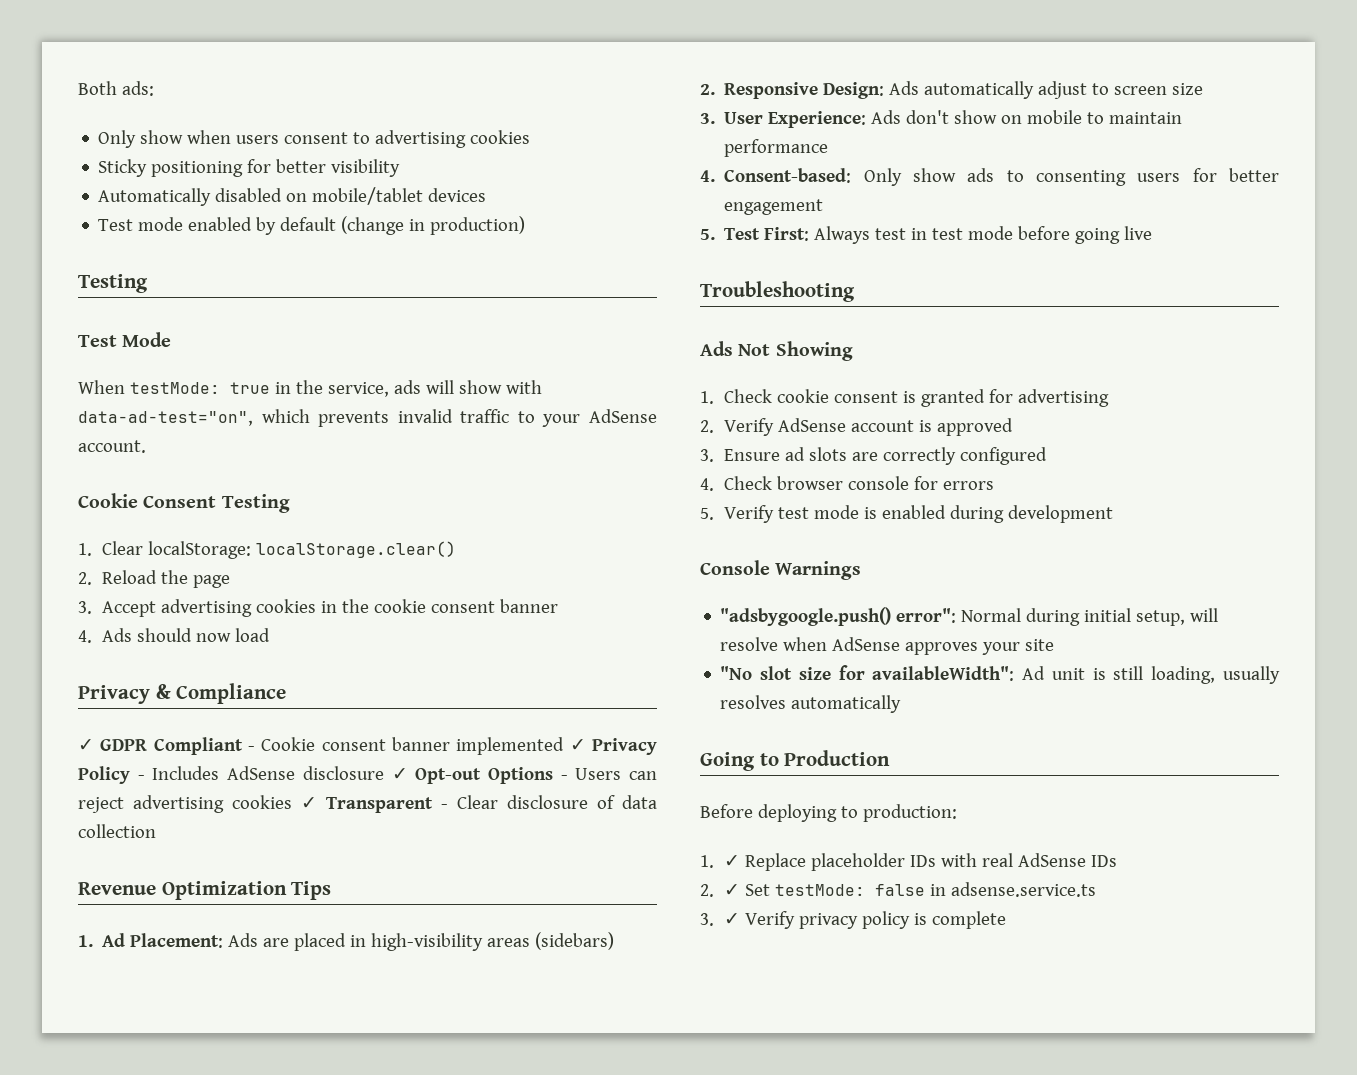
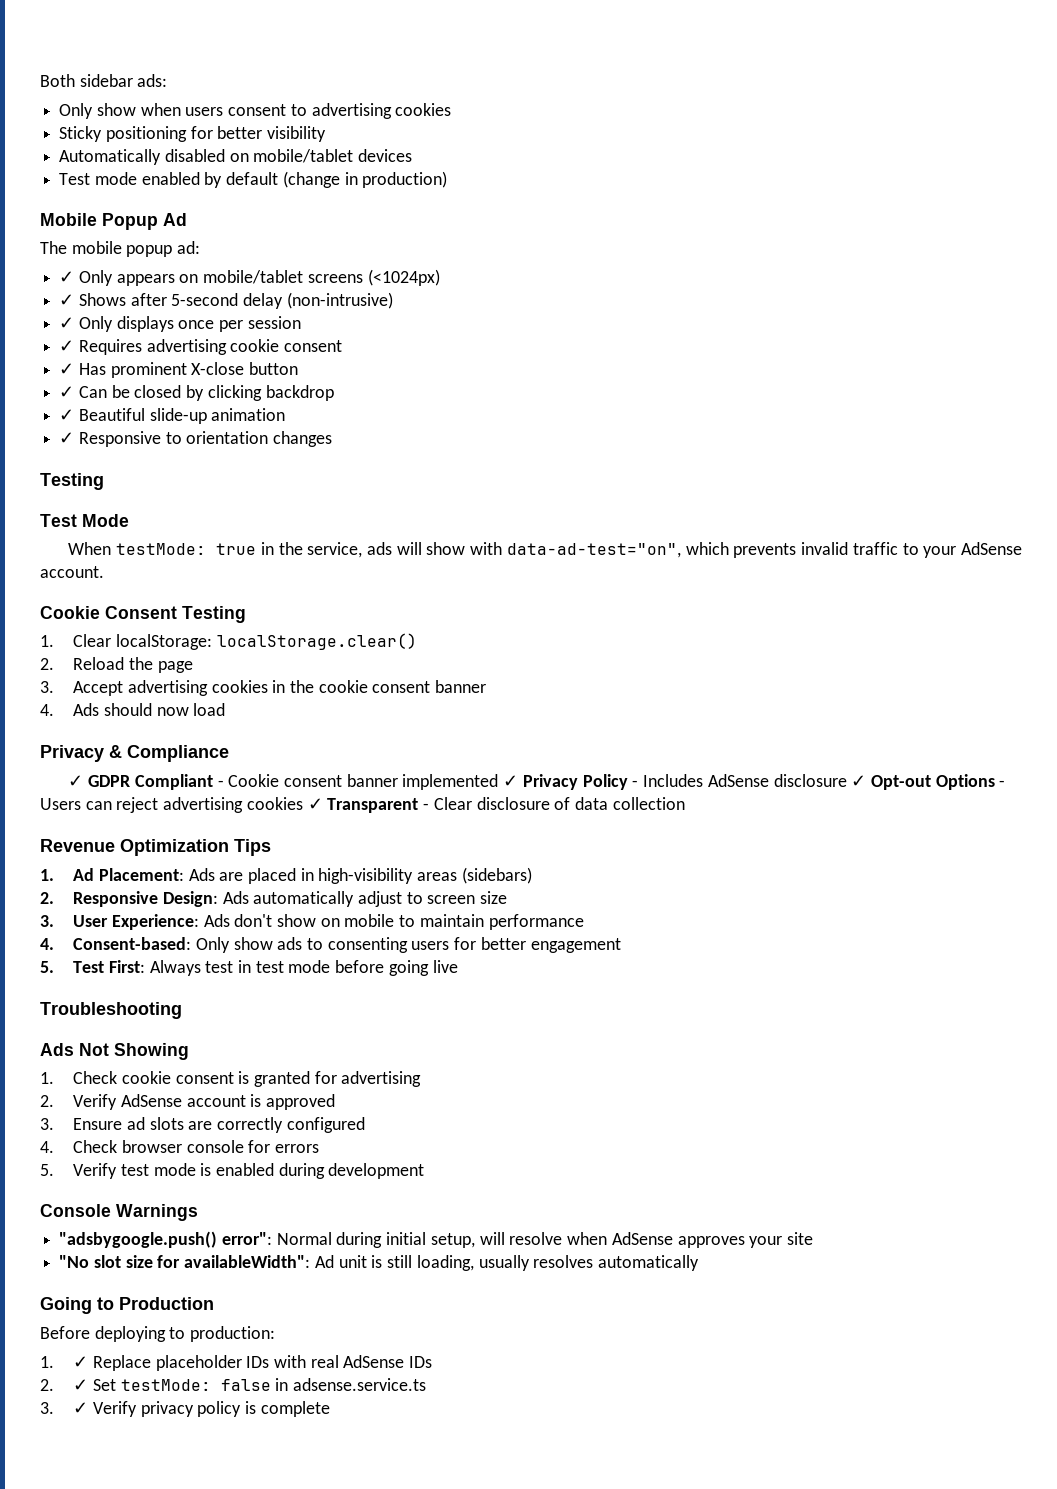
- Both ads:
+ Both sidebar ads:
+ Mobile Popup Ad
+ The mobile popup ad:
+ ✓ Only appears on mobile/tablet screens (<1024px)
+ ✓ Shows after 5-second delay (non-intrusive)
+ ✓ Only displays once per session
+ ✓ Requires advertising cookie consent
+ ✓ Has prominent X-close button
+ ✓ Can be closed by clicking backdrop
+ ✓ Beautiful slide-up animation
+ ✓ Responsive to orientation changes

